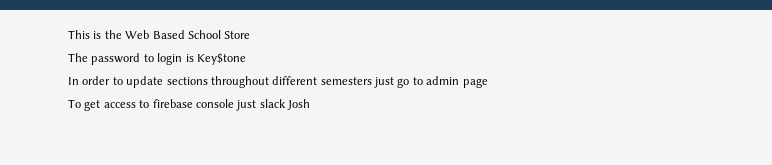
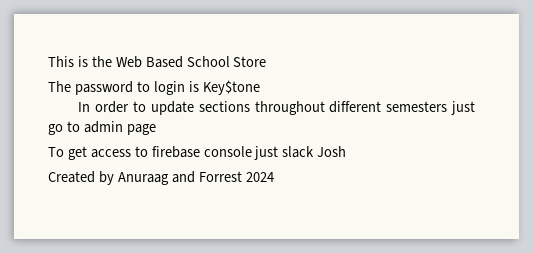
+ Created by Anuraag and Forrest 2024

